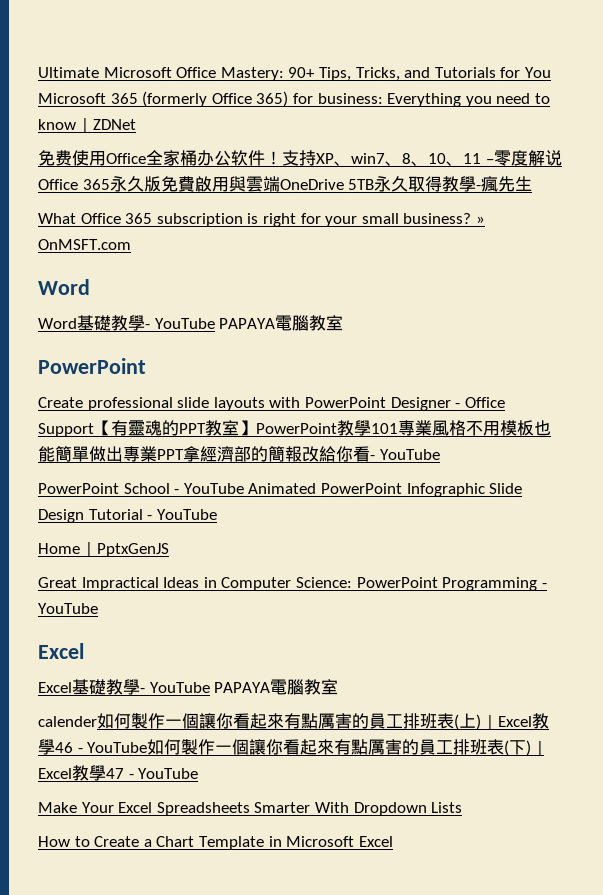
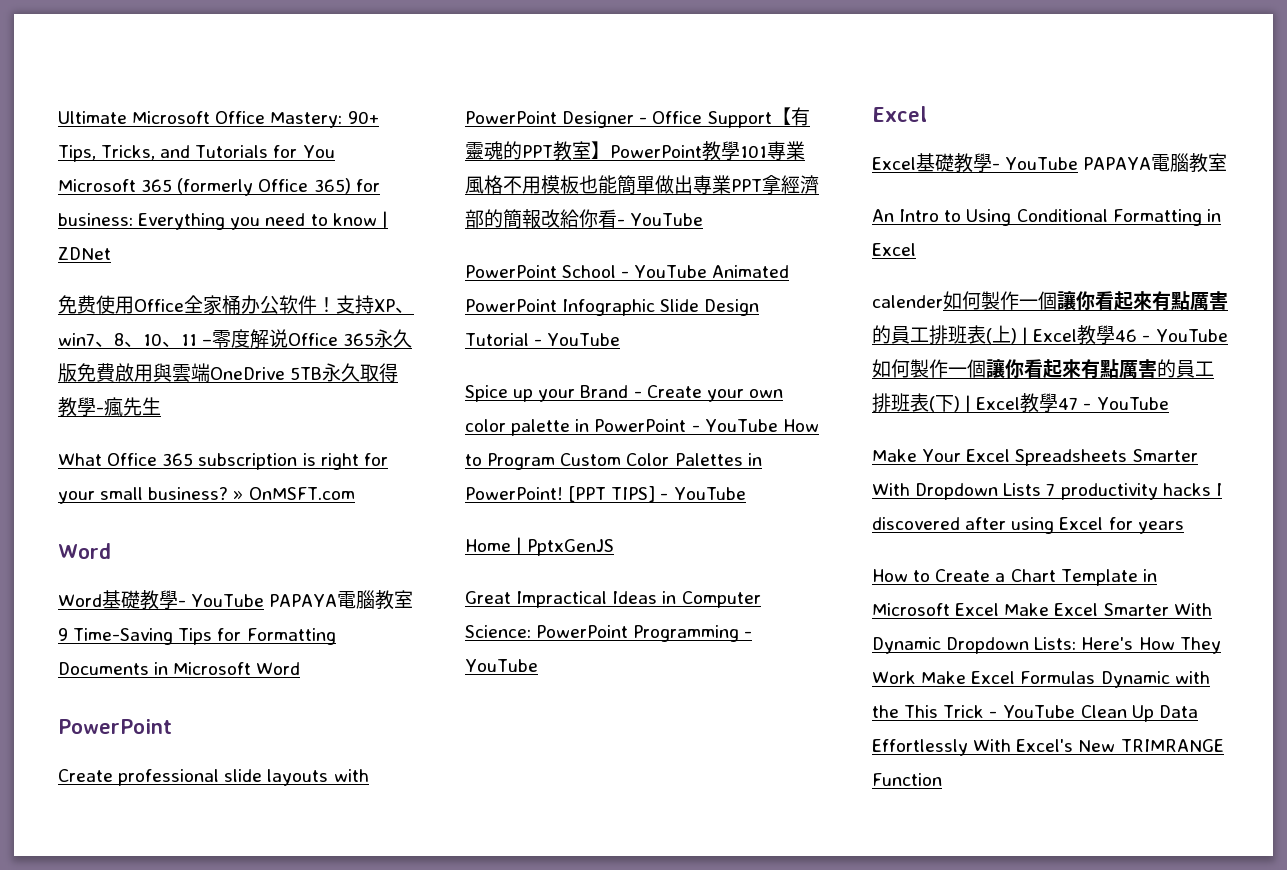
- Word基礎教學- YouTube PAPAYA電腦教室
+ Word基礎教學- YouTube PAPAYA電腦教室9 Time-Saving Tips for Formatting Documents in Microsoft Word
+ Spice up your Brand - Create your own color palette in PowerPoint - YouTube How to Program Custom Color Palettes in PowerPoint! [PPT TIPS] - YouTube
+ An Intro to Using Conditional Formatting in Excel
- Make Your Excel Spreadsheets Smarter With Dropdown Lists
+ Make Your Excel Spreadsheets Smarter With Dropdown Lists 7 productivity hacks I discovered after using Excel for years
- How to Create a Chart Template in Microsoft Excel
+ How to Create a Chart Template in Microsoft Excel Make Excel Smarter With Dynamic Dropdown Lists: Here's How They Work Make Excel Formulas Dynamic with the This Trick - YouTube Clean Up Data Effortlessly With Excel's New TRIMRANGE Function

